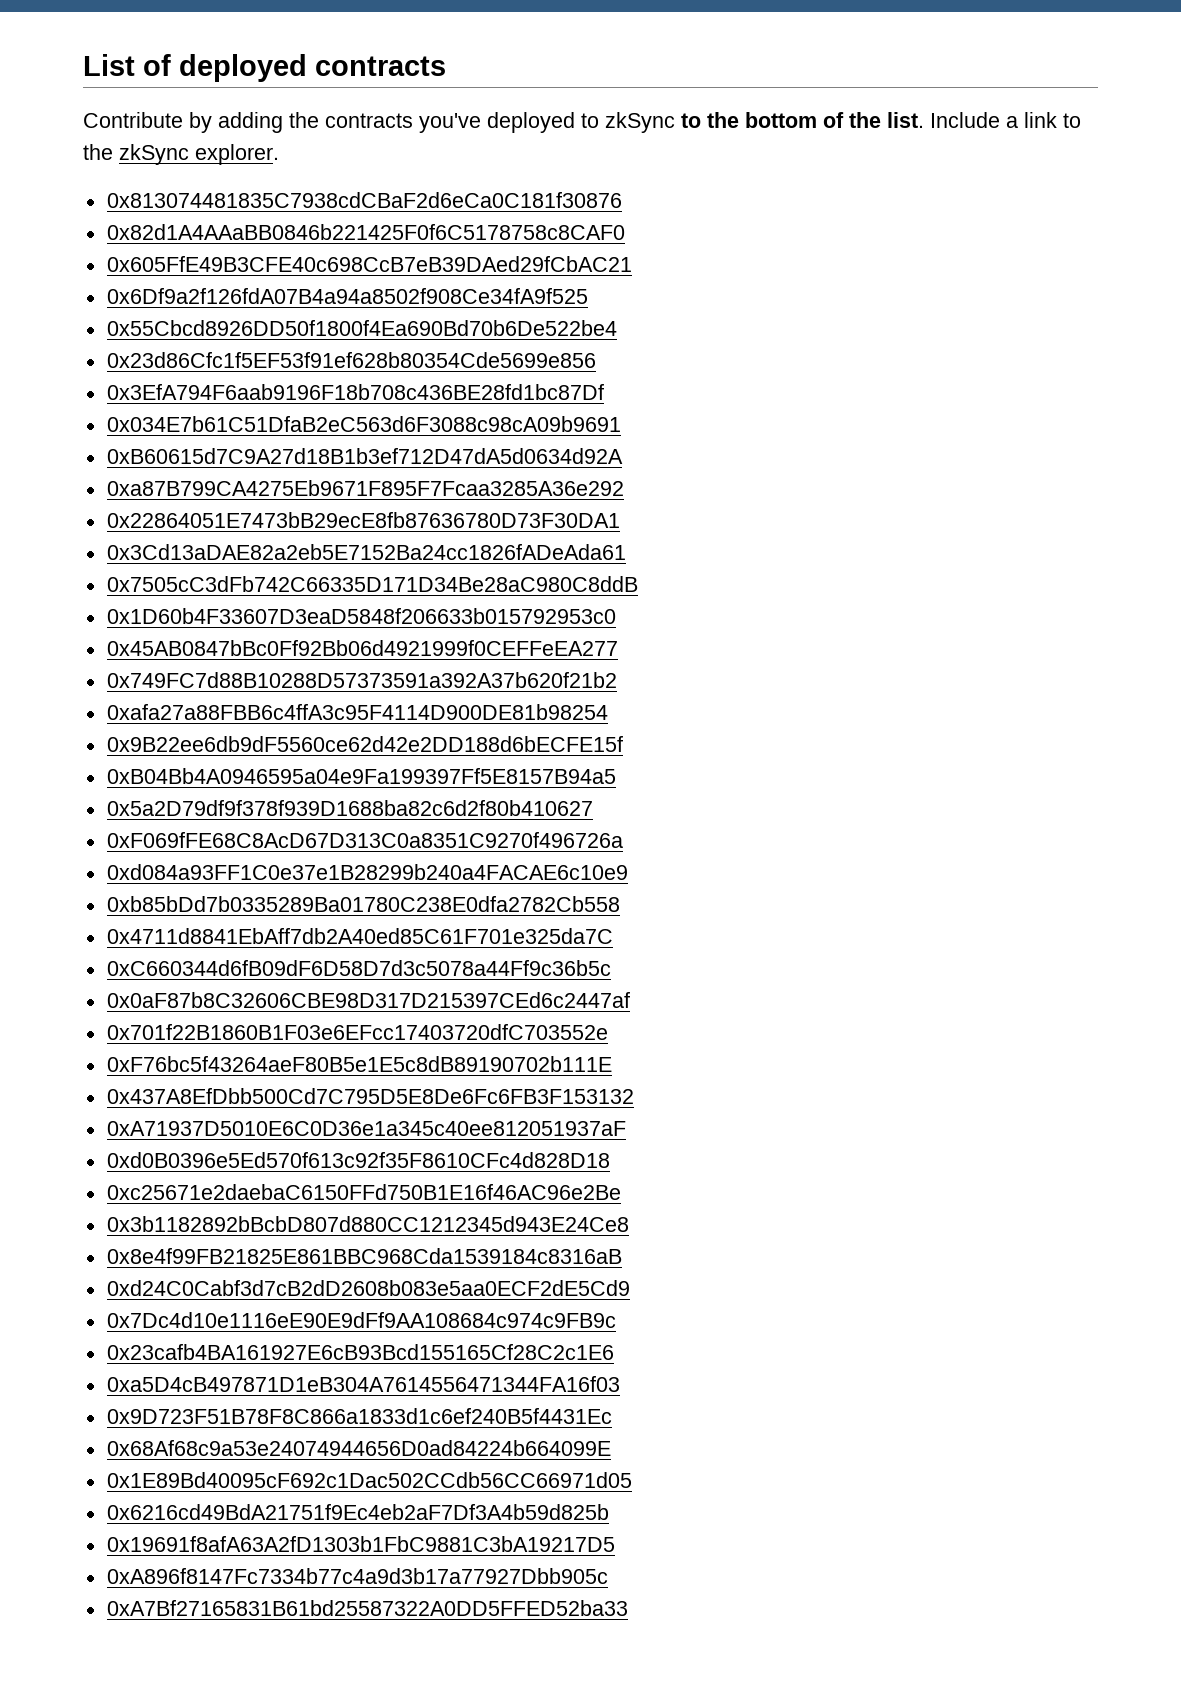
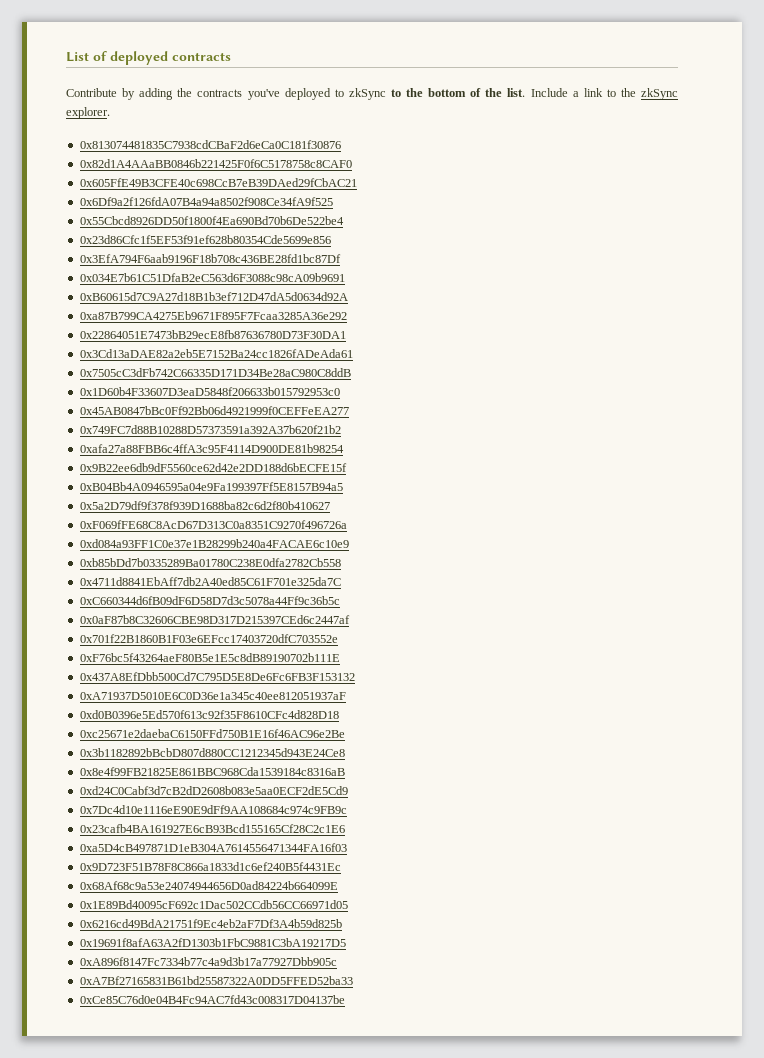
+ 0xCe85C76d0e04B4Fc94AC7fd43c008317D04137be

